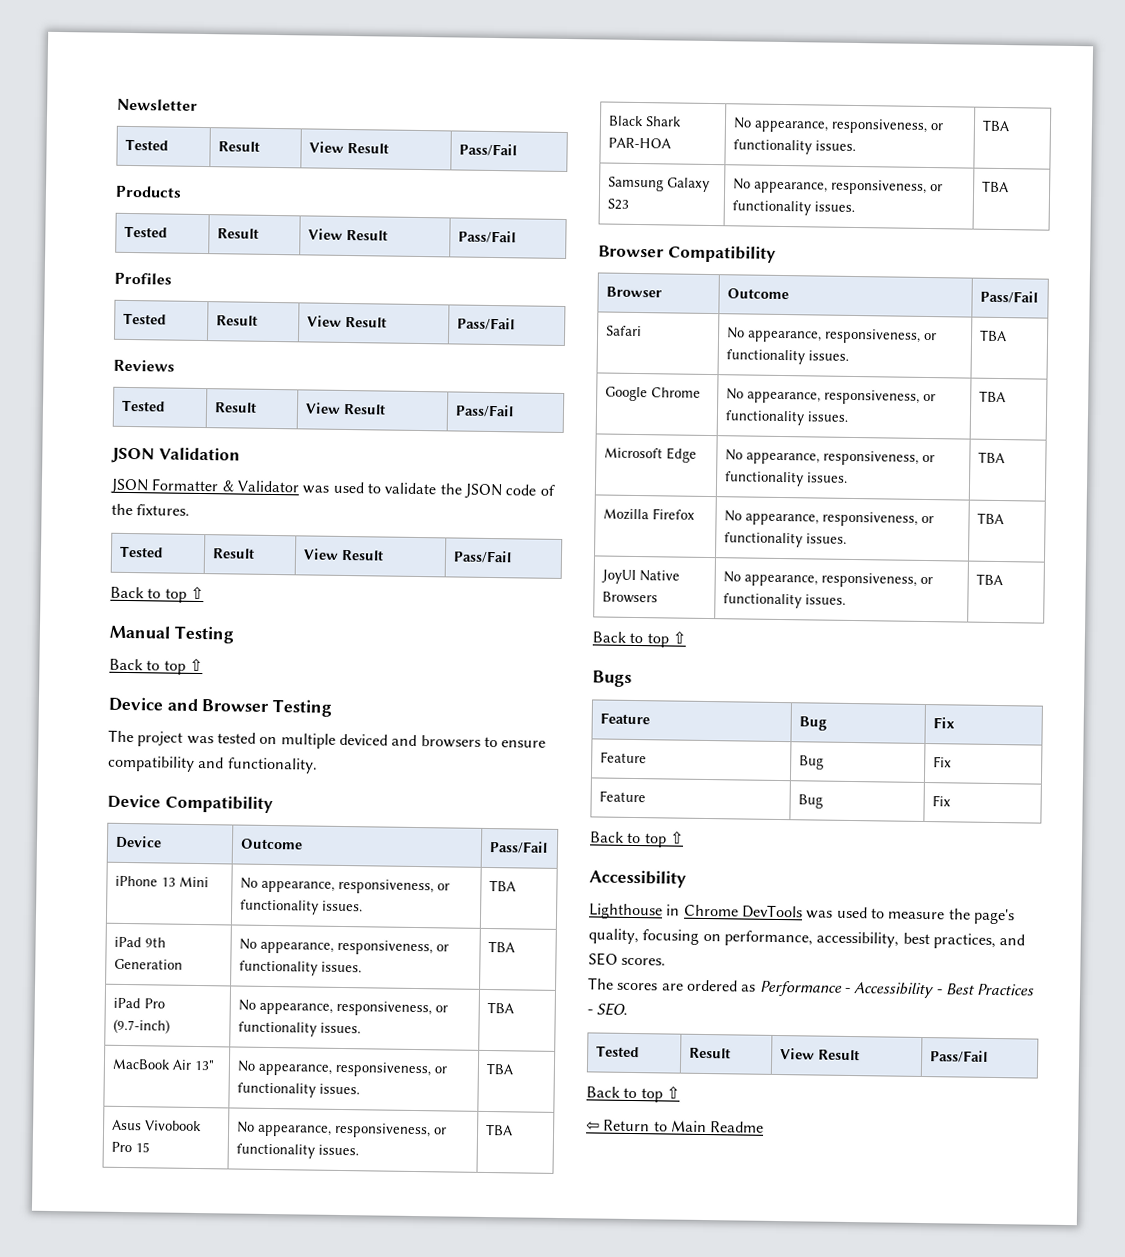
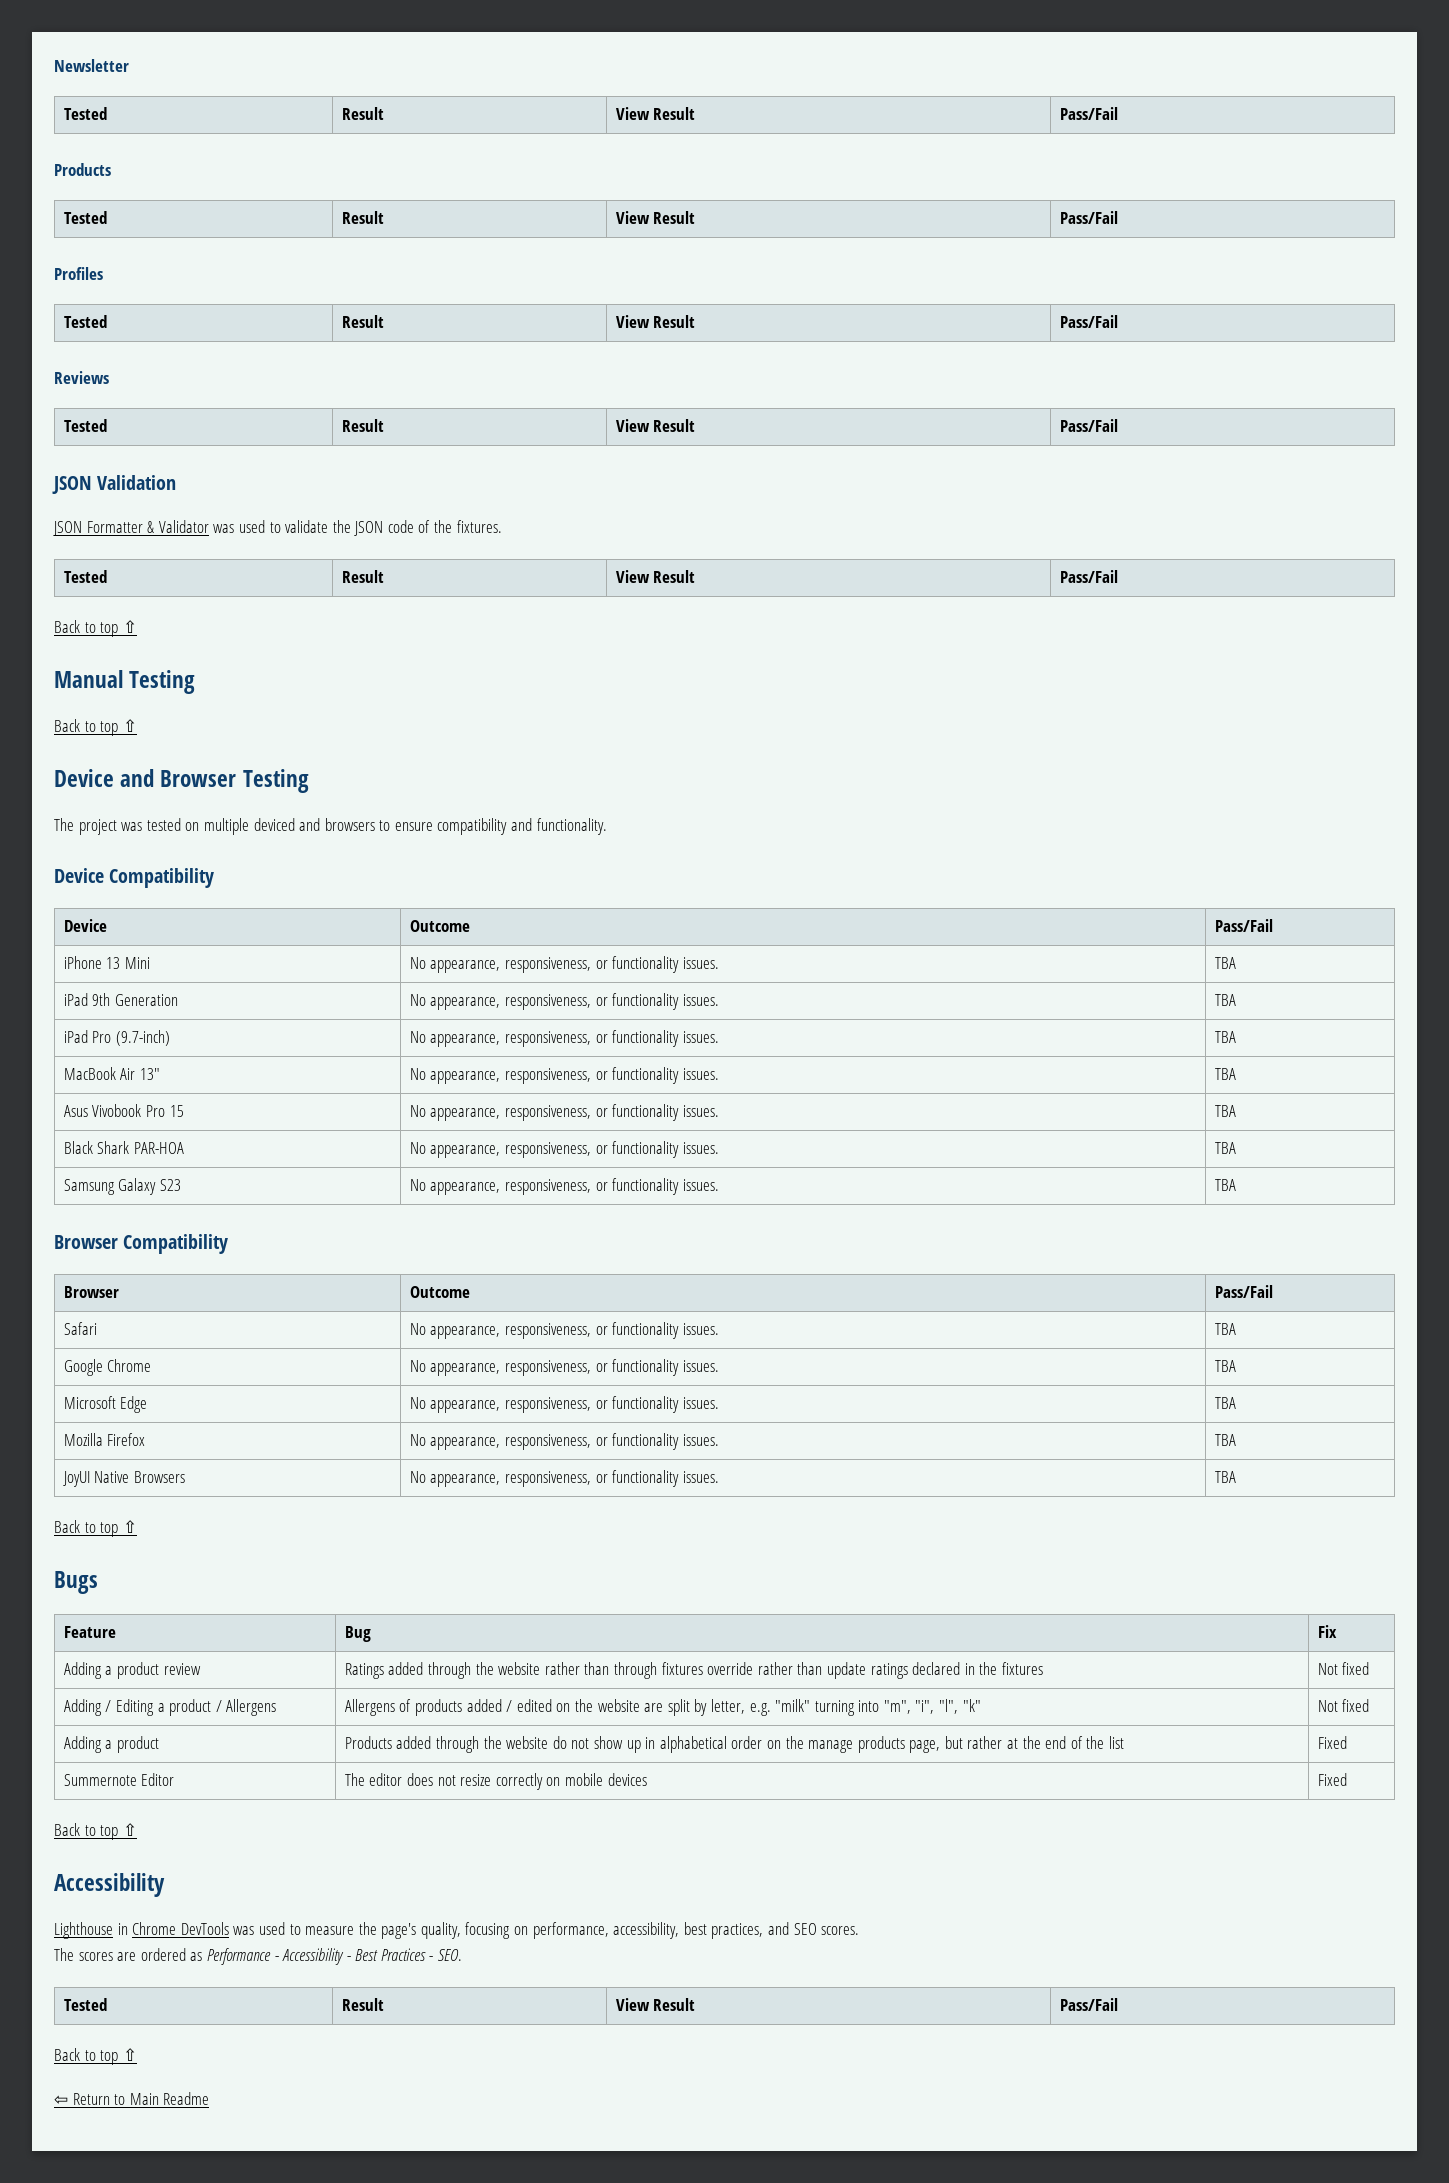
  Bugs
  Feature | Bug | Fix
- Feature | Bug | Fix
- Feature | Bug | Fix
+ Adding a product review | Ratings added through the website rather than through fixtures override rather than update ratings declared in the fixtures | Not fixed
+ Adding / Editing a product / Allergens | Allergens of products added / edited on the website are split by letter, e.g. "milk" turning into "m", "i", "l", "k" | Not fixed
+ Adding a product | Products added through the website do not show up in alphabetical order on the manage products page, but rather at the end of the list | Fixed
+ Summernote Editor | The editor does not resize correctly on mobile devices | Fixed

